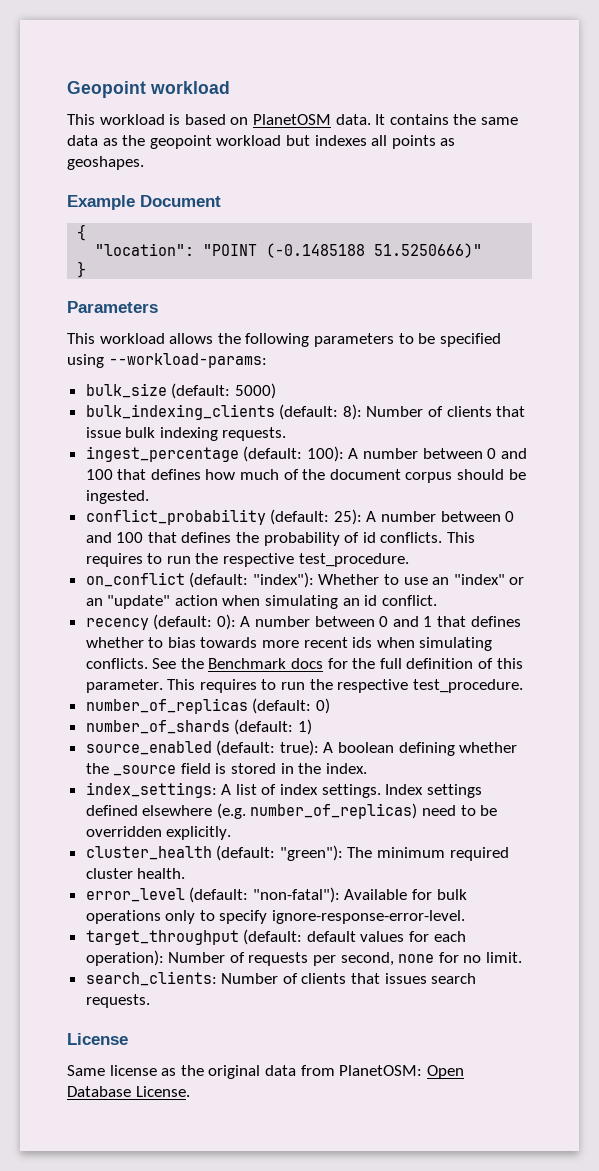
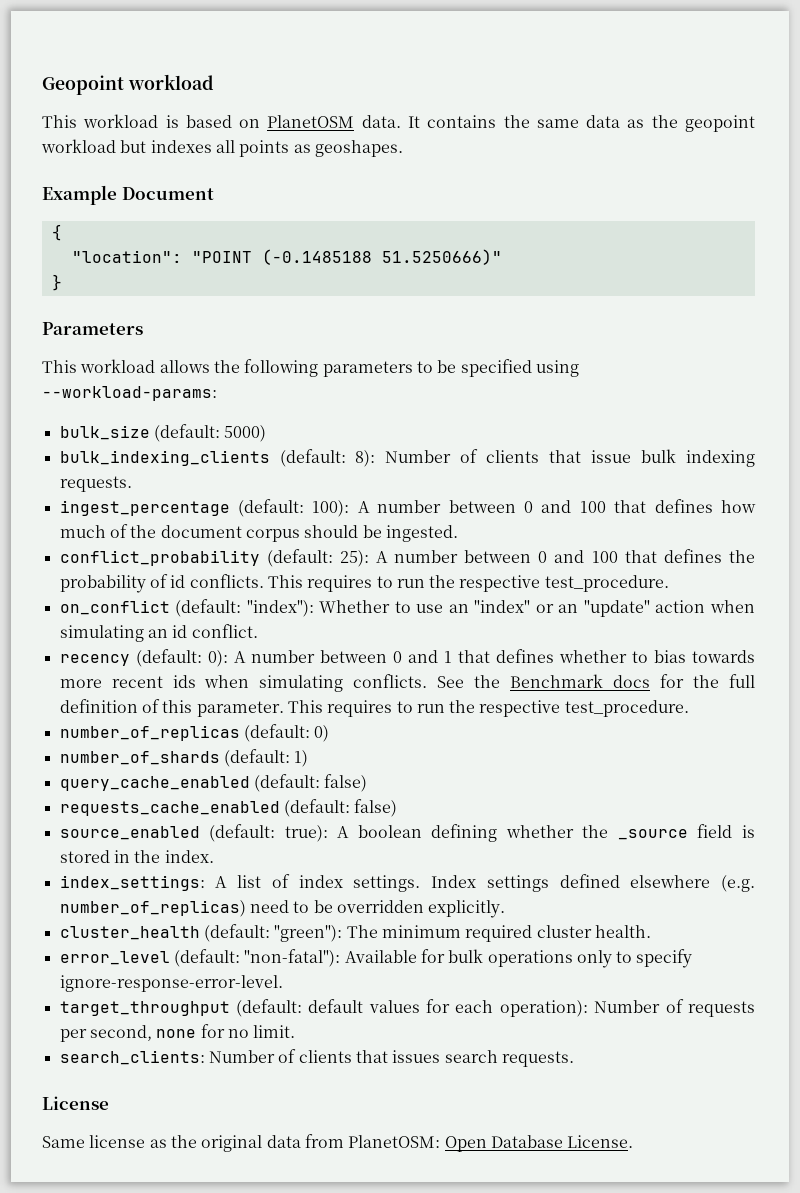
+ query_cache_enabled (default: false)
+ requests_cache_enabled (default: false)

